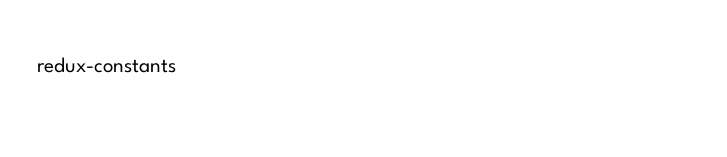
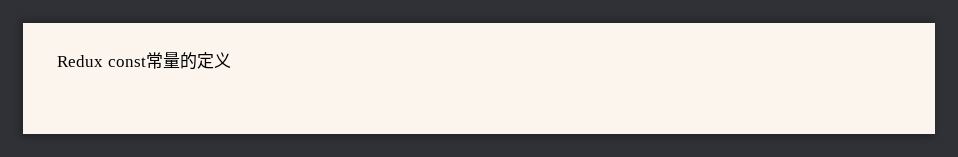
- redux-constants
+ Redux const常量的定义

